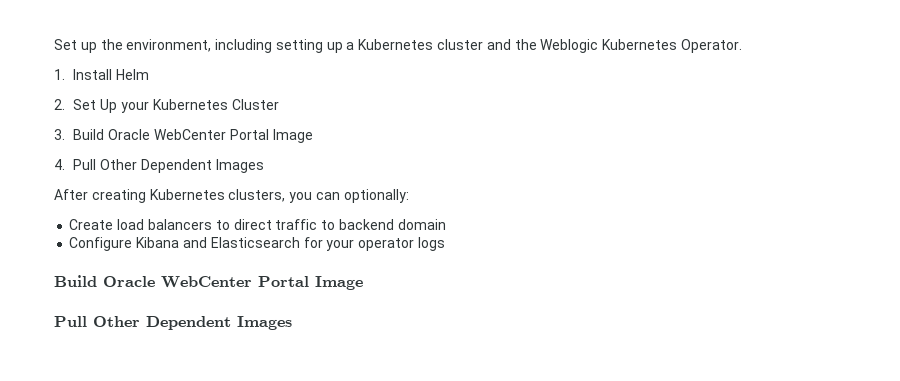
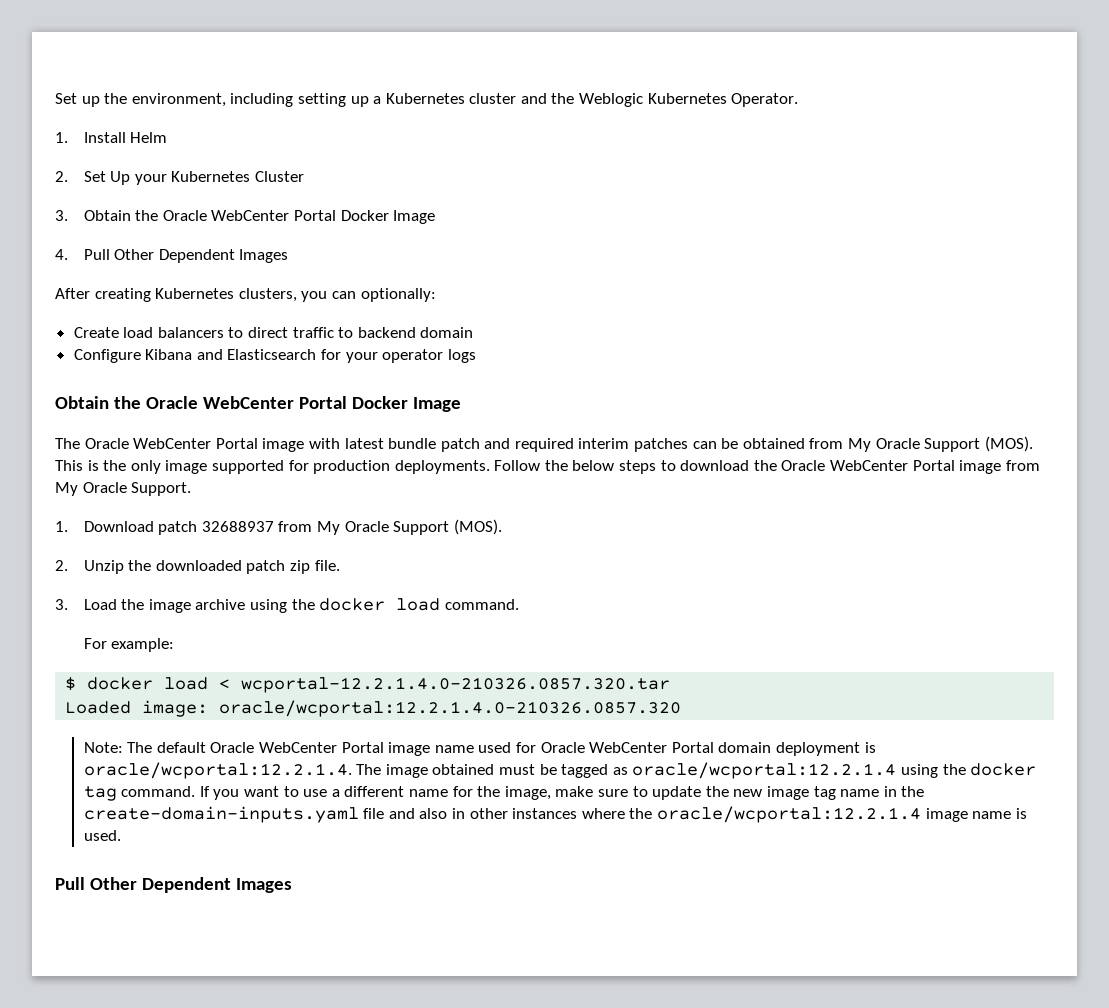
- 3. Build Oracle WebCenter Portal Image
+ 3. Obtain the Oracle WebCenter Portal Docker Image
  Configure Kibana and Elasticsearch for your operator logs
- Build Oracle WebCenter Portal Image
+ Obtain the Oracle WebCenter Portal Docker Image
+ The Oracle WebCenter Portal image with latest bundle patch and required interim patches can be obtained from My Oracle Support (MOS). This is the only image supported for production deployments. Follow the below steps to download the Oracle WebCenter Portal image from My Oracle Support.
+ 1. Download patch 32688937 from My Oracle Support (MOS).
+ 2. Unzip the downloaded patch zip file.
+ 3. Load the image archive using the docker load command.
+ For example:
+ $ docker load < wcportal-12.2.1.4.0-210326.0857.320.tar
+ Loaded image: oracle/wcportal:12.2.1.4.0-210326.0857.320
+ Note: The default Oracle WebCenter Portal image name used for Oracle WebCenter Portal domain deployment is oracle/wcportal:12.2.1.4. The image obtained must be tagged as oracle/wcportal:12.2.1.4 using the docker tag command. If you want to use a different name for the image, make sure to update the new image tag name in the create-domain-inputs.yaml file and also in other instances where the oracle/wcportal:12.2.1.4 image name is used.

